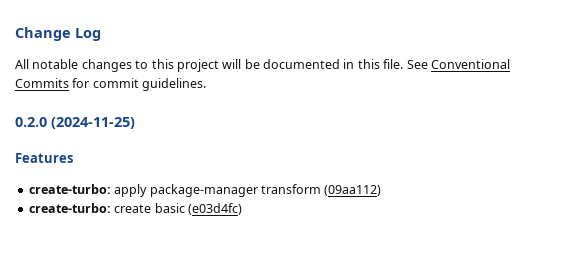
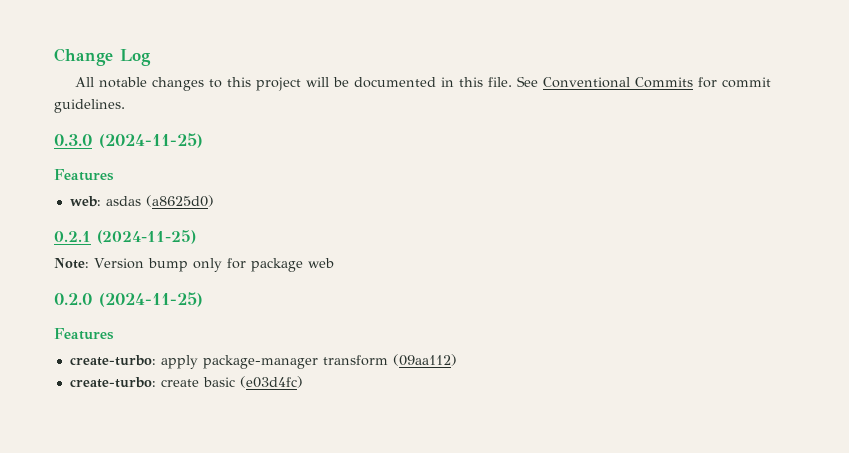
+ 0.3.0 (2024-11-25)
+ Features
+ web: asdas (a8625d0)
+ 0.2.1 (2024-11-25)
+ Note: Version bump only for package web

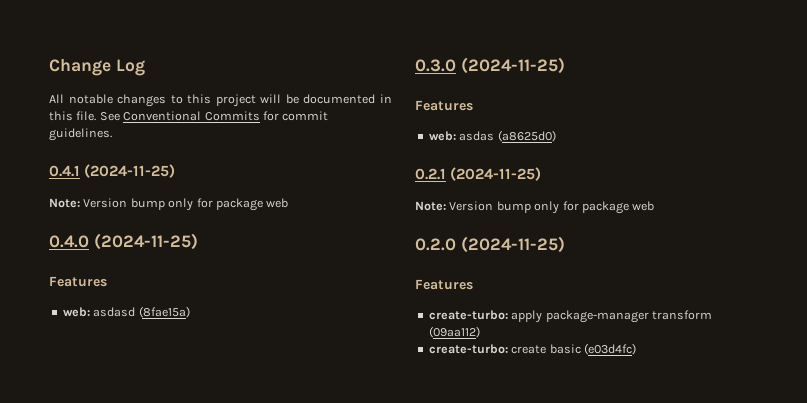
+ 0.4.1 (2024-11-25)
+ Note: Version bump only for package web
+ 0.4.0 (2024-11-25)
+ Features
+ web: asdasd (8fae15a)

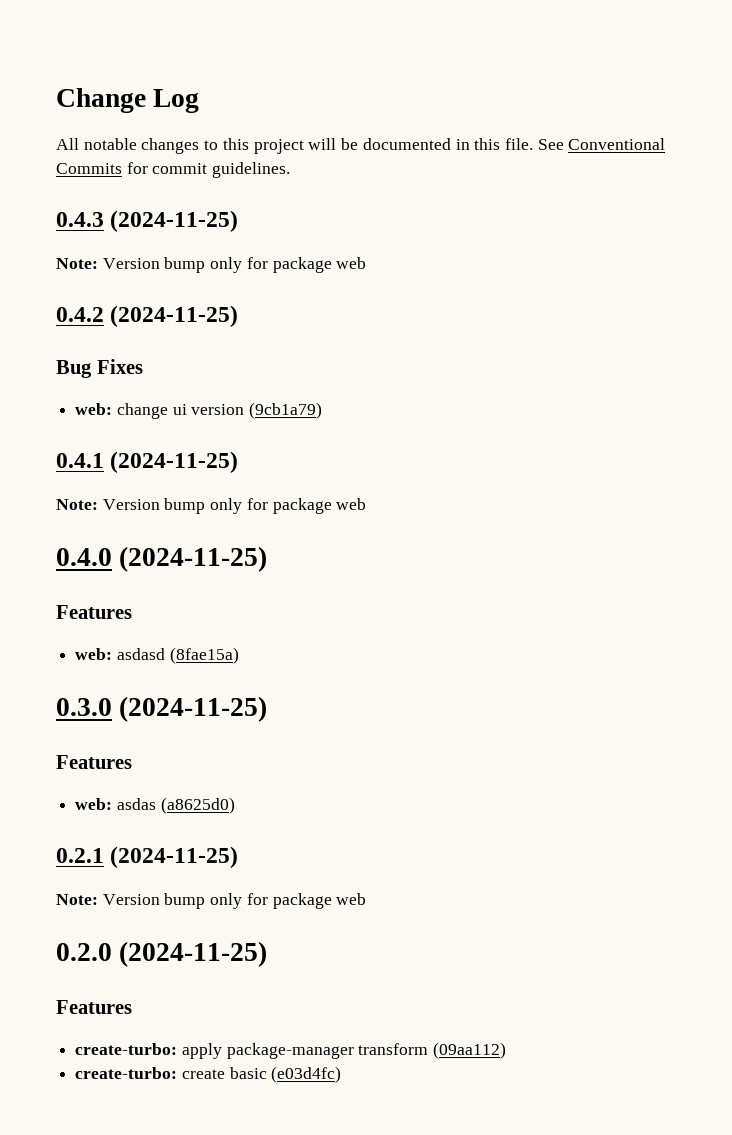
+ 0.4.3 (2024-11-25)
+ Note: Version bump only for package web
+ 0.4.2 (2024-11-25)
+ Bug Fixes
+ web: change ui version (9cb1a79)

